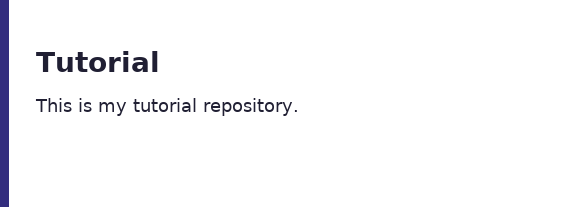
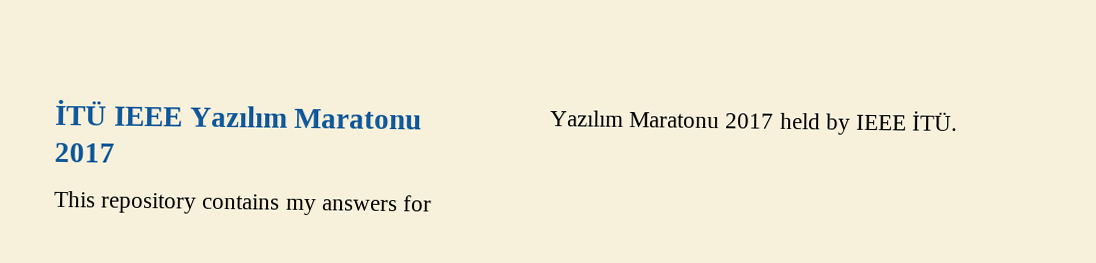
- Tutorial
- This is my tutorial repository.
+ İTÜ IEEE Yazılım Maratonu 2017
+ This repository contains my answers for Yazılım Maratonu 2017 held by IEEE İTÜ.

